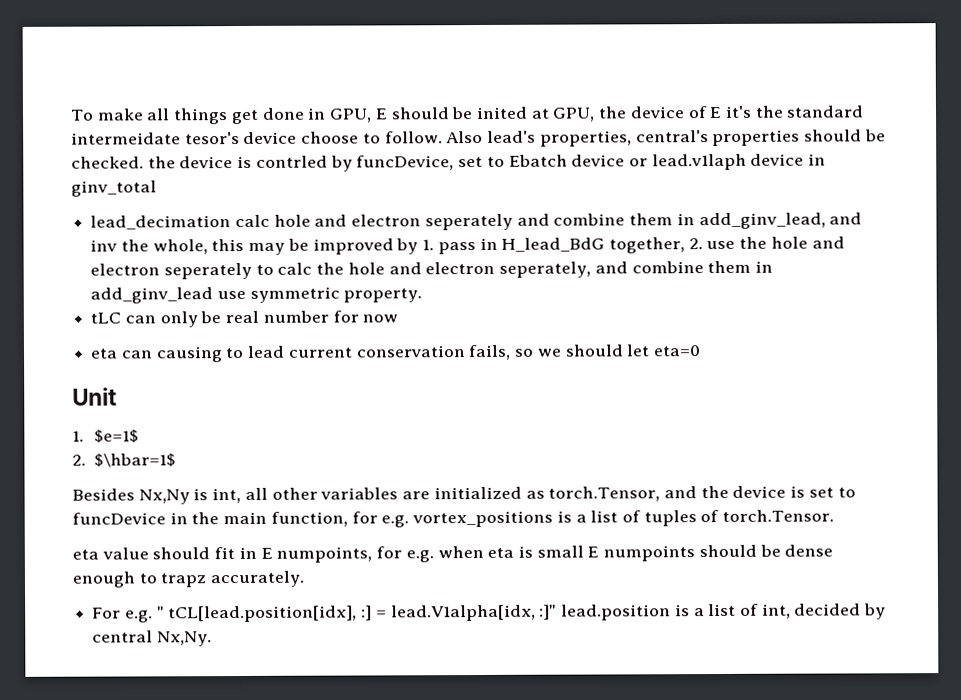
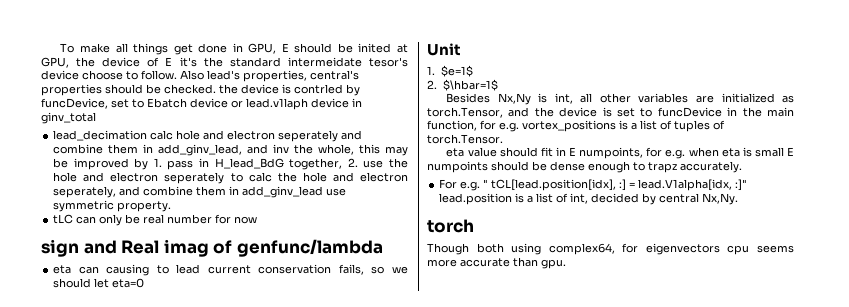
+ sign and Real imag of genfunc/lambda
+ torch
+ Though both using complex64, for eigenvectors cpu seems more accurate than gpu.

